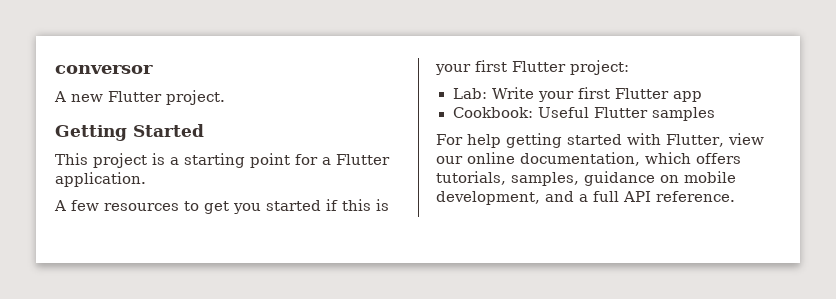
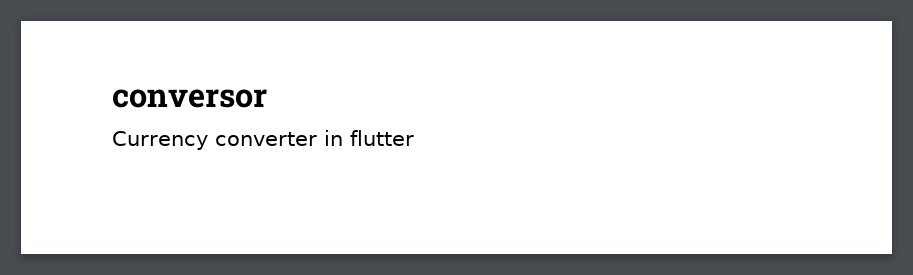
- A new Flutter project.
- Getting Started
- This project is a starting point for a Flutter application.
- A few resources to get you started if this is your first Flutter project:
- Lab: Write your first Flutter app
- Cookbook: Useful Flutter samples
- For help getting started with Flutter, view our online documentation, which offers tutorials, samples, guidance on mobile development, and a full API reference.
+ Currency converter in flutter

